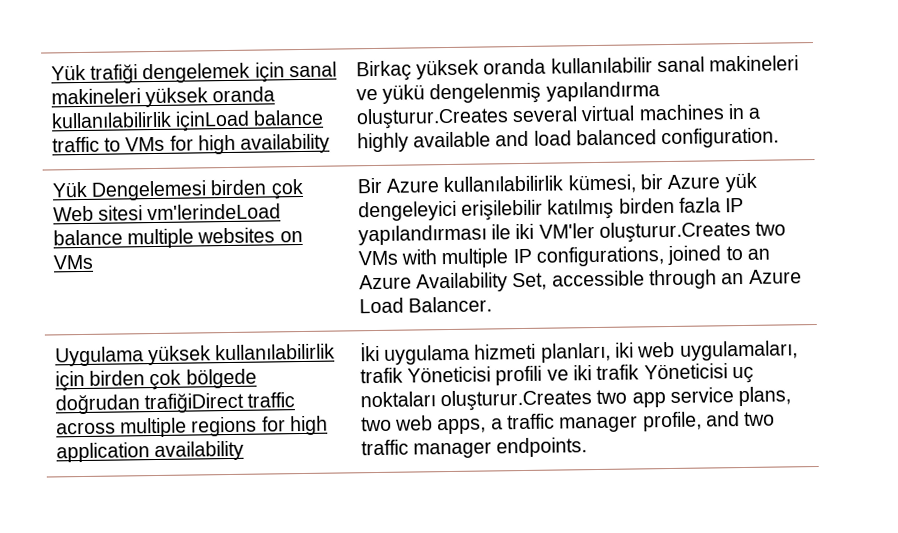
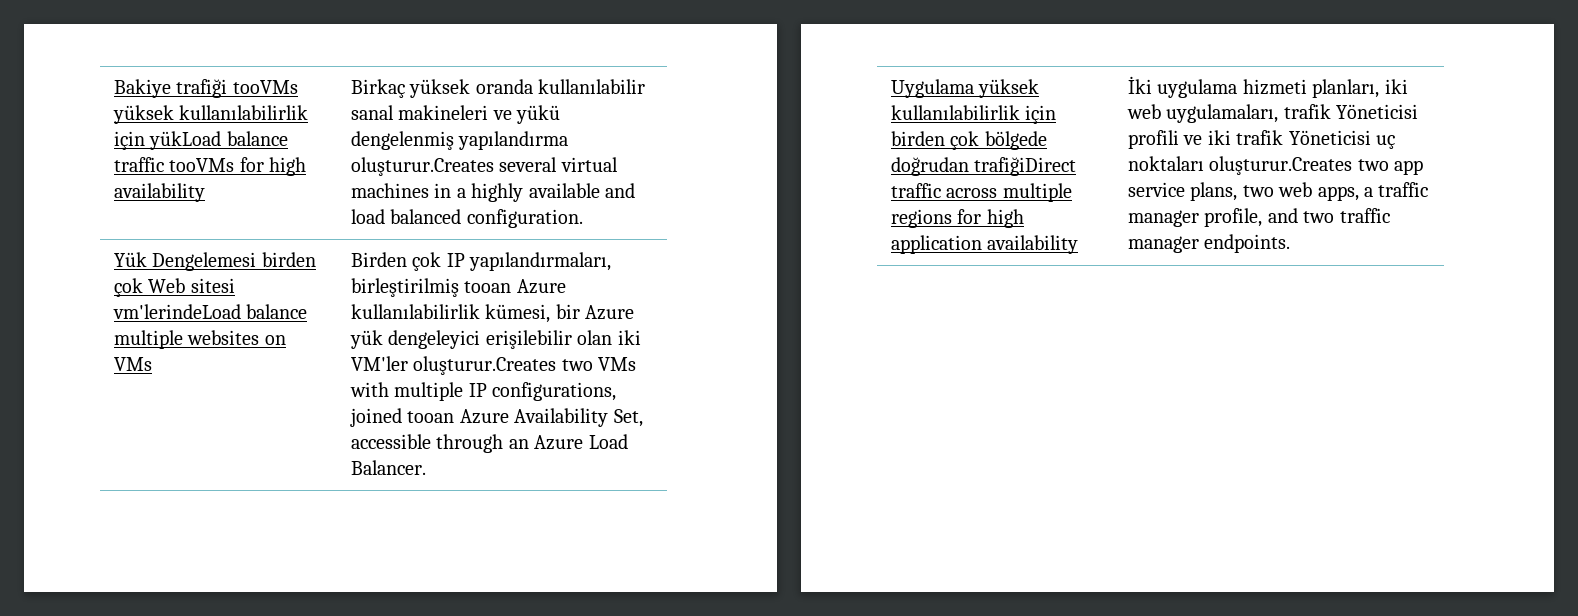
- Yük trafiği dengelemek için sanal makineleri yüksek oranda kullanılabilirlik içinLoad balance traffic to VMs for high availability | Birkaç yüksek oranda kullanılabilir sanal makineleri ve yükü dengelenmiş yapılandırma oluşturur.Creates several virtual machines in a highly available and load balanced configuration.
+ Bakiye trafiği tooVMs yüksek kullanılabilirlik için yükLoad balance traffic tooVMs for high availability | Birkaç yüksek oranda kullanılabilir sanal makineleri ve yükü dengelenmiş yapılandırma oluşturur.Creates several virtual machines in a highly available and load balanced configuration.
- Bir Azure kullanılabilirlik kümesi, bir Azure yük dengeleyici erişilebilir katılmış birden fazla IP yapılandırması ile iki VM'ler oluşturur.Creates two VMs with multiple IP configurations, joined to an Azure Availability Set, accessible through an Azure Load Balancer.
+ Birden çok IP yapılandırmaları, birleştirilmiş tooan Azure kullanılabilirlik kümesi, bir Azure yük dengeleyici erişilebilir olan iki VM'ler oluşturur.Creates two VMs with multiple IP configurations, joined tooan Azure Availability Set, accessible through an Azure Load Balancer.

